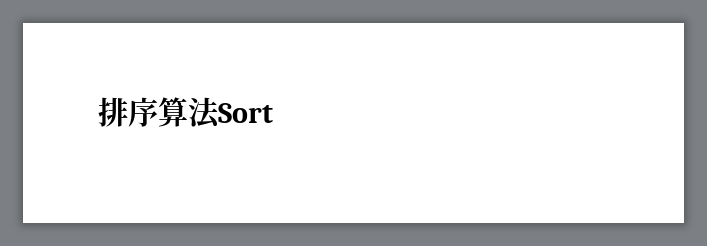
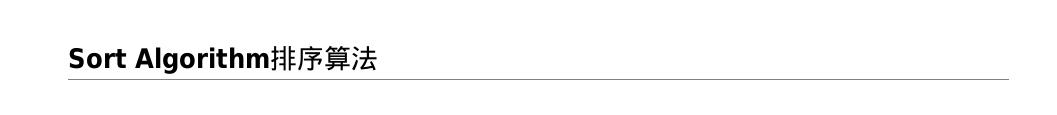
- 排序算法Sort
+ Sort Algorithm排序算法

